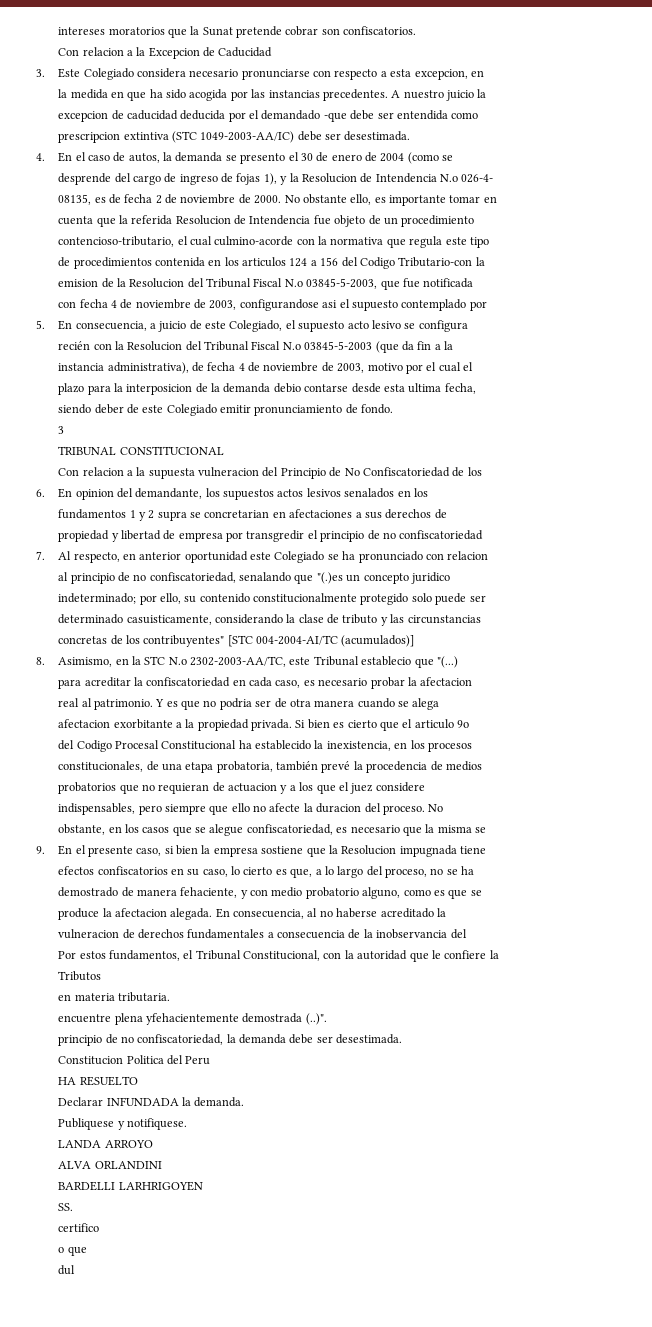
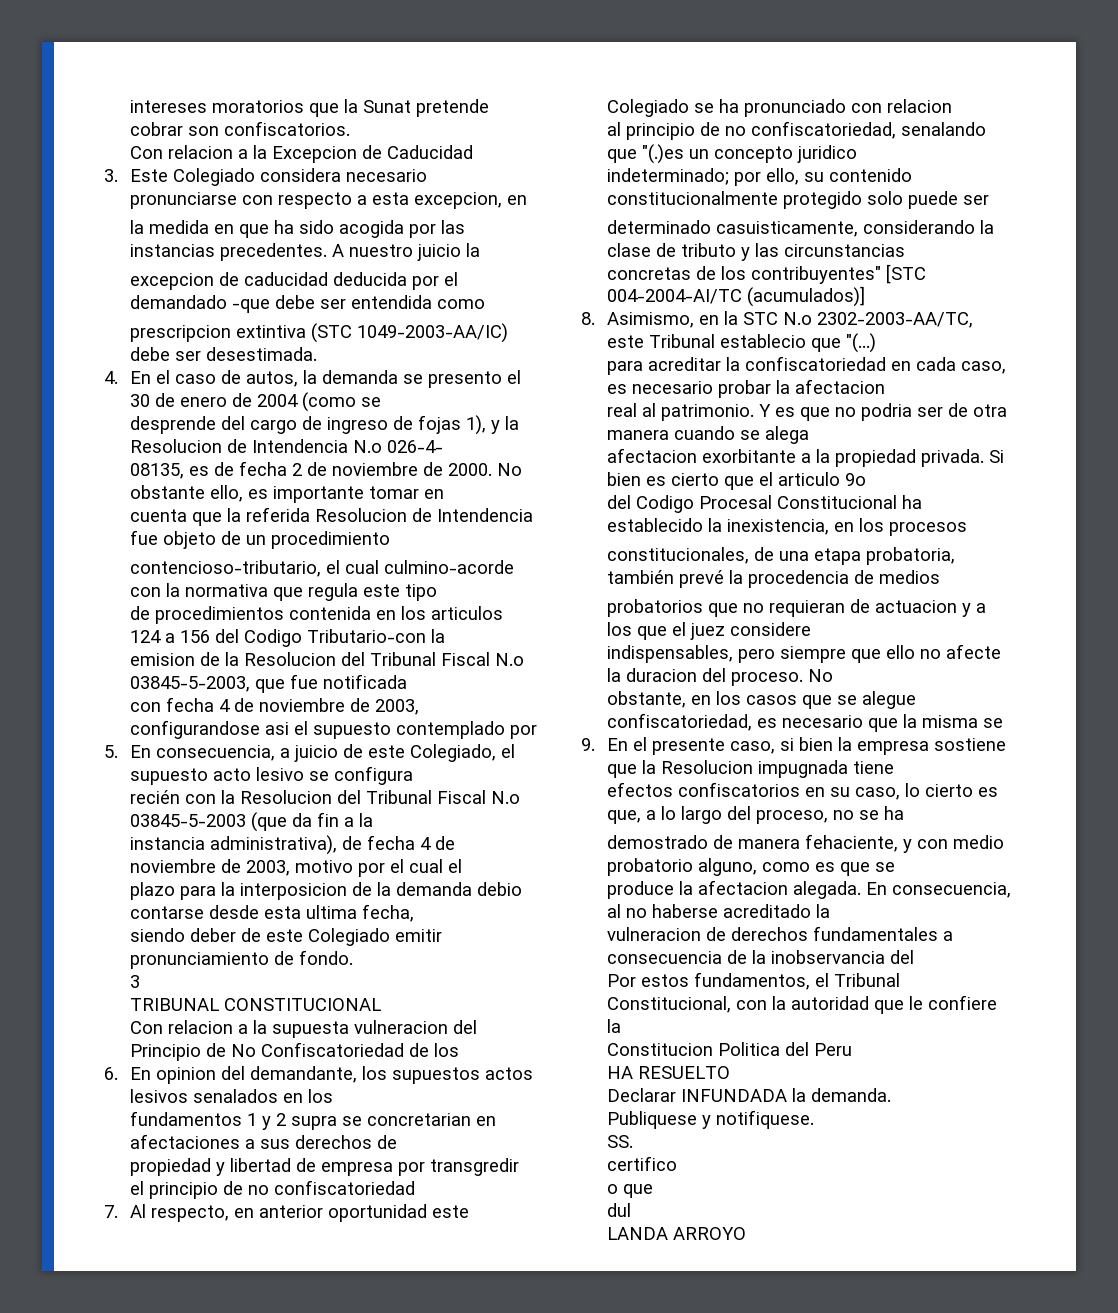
- Tributos
- en materia tributaria.
- encuentre plena yfehacientemente demostrada (..)".
- principio de no confiscatoriedad, la demanda debe ser desestimada.
- LANDA ARROYO
- ALVA ORLANDINI
- BARDELLI LARHRIGOYEN
+ LANDA ARROYO

